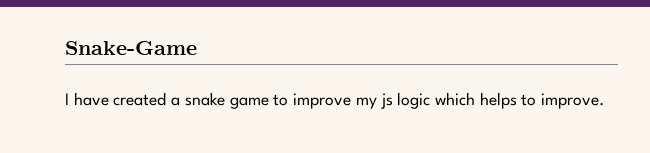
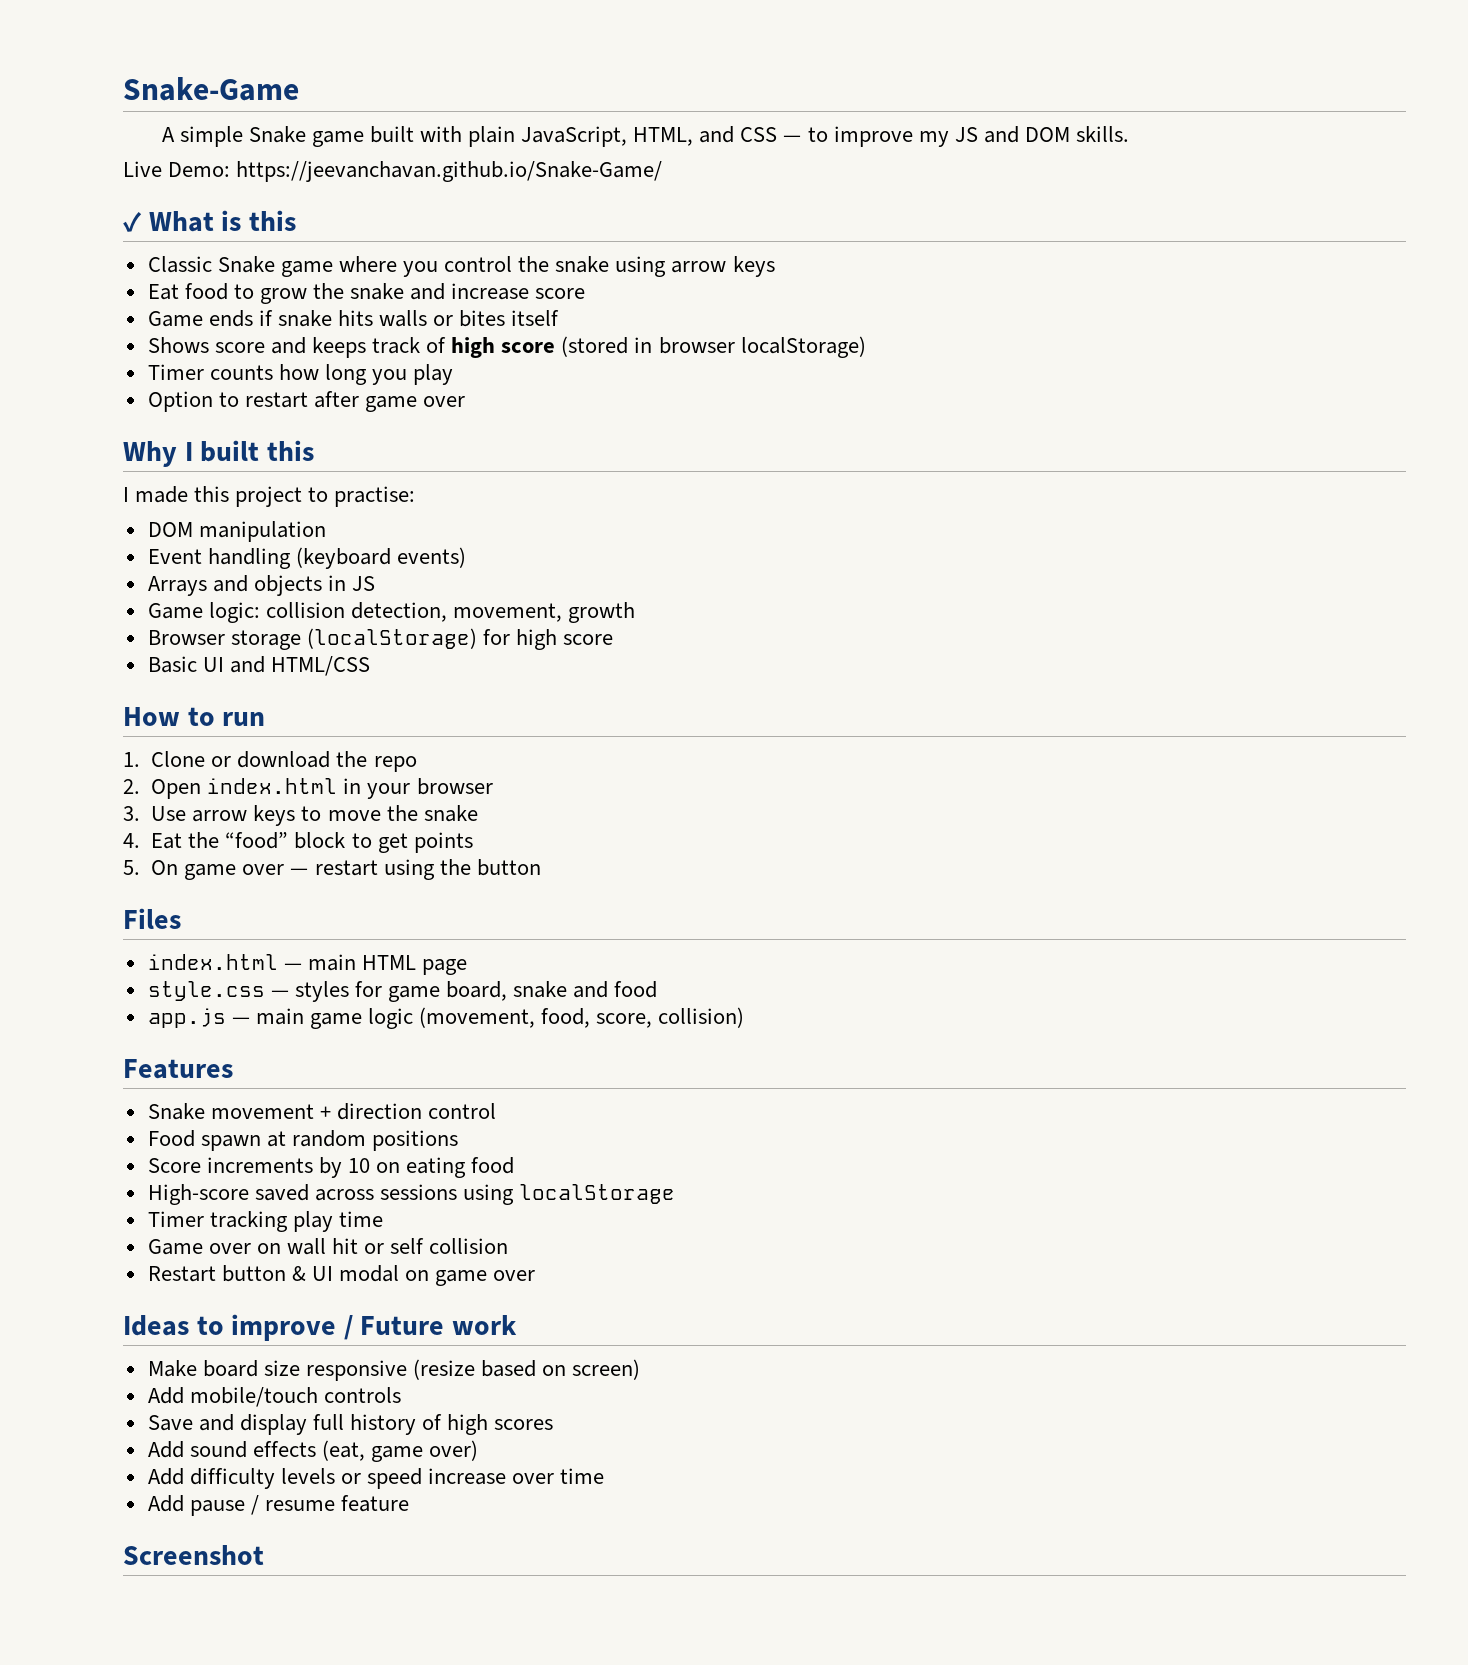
- I have created a snake game to improve my js logic which helps to improve.
+ A simple Snake game built with plain JavaScript, HTML, and CSS — to improve my JS and DOM skills.
+ Live Demo: https://jeevanchavan.github.io/Snake-Game/
+ ✓ What is this
+ Classic Snake game where you control the snake using arrow keys
+ Eat food to grow the snake and increase score
+ Game ends if snake hits walls or bites itself
+ Shows score and keeps track of high score (stored in browser localStorage)
+ Timer counts how long you play
+ Option to restart after game over
+ Why I built this
+ I made this project to practise:
+ DOM manipulation
+ Event handling (keyboard events)
+ Arrays and objects in JS
+ Game logic: collision detection, movement, growth
+ Browser storage (localStorage) for high score
+ Basic UI and HTML/CSS
+ How to run
+ 1. Clone or download the repo
+ 2. Open index.html in your browser
+ 3. Use arrow keys to move the snake
+ 4. Eat the “food” block to get points
+ 5. On game over — restart using the button
+ Files
+ index.html — main HTML page
+ style.css — styles for game board, snake and food
+ app.js — main game logic (movement, food, score, collision)
+ Features
+ Snake movement + direction control
+ Food spawn at random positions
+ Score increments by 10 on eating food
+ High-score saved across sessions using localStorage
+ Timer tracking play time
+ Game over on wall hit or self collision
+ Restart button & UI modal on game over
+ Ideas to improve / Future work
+ Make board size responsive (resize based on screen)
+ Add mobile/touch controls
+ Save and display full history of high scores
+ Add sound effects (eat, game over)
+ Add difficulty levels or speed increase over time
+ Add pause / resume feature
+ Screenshot

